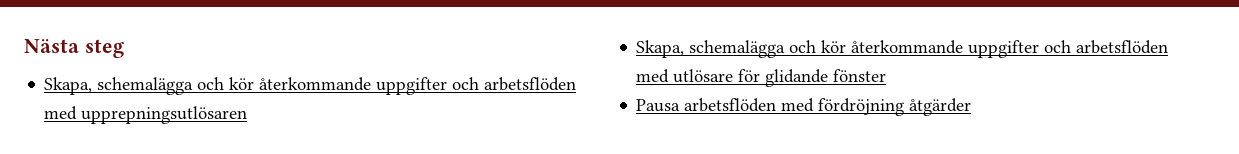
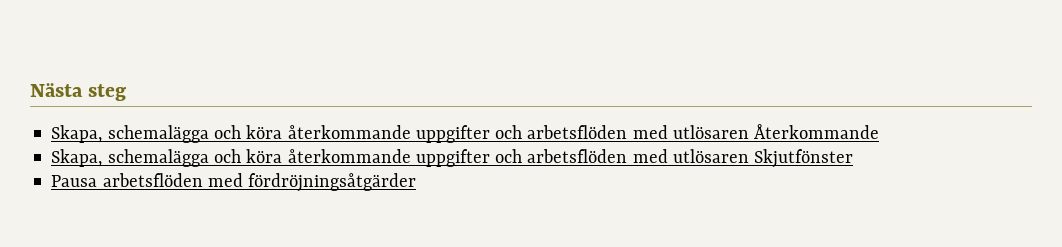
- Skapa, schemalägga och kör återkommande uppgifter och arbetsflöden med upprepningsutlösaren
- Skapa, schemalägga och kör återkommande uppgifter och arbetsflöden med utlösare för glidande fönster
+ Skapa, schemalägga och köra återkommande uppgifter och arbetsflöden med utlösaren Återkommande
+ Skapa, schemalägga och köra återkommande uppgifter och arbetsflöden med utlösaren Skjutfönster
- Pausa arbetsflöden med fördröjning åtgärder
+ Pausa arbetsflöden med fördröjningsåtgärder

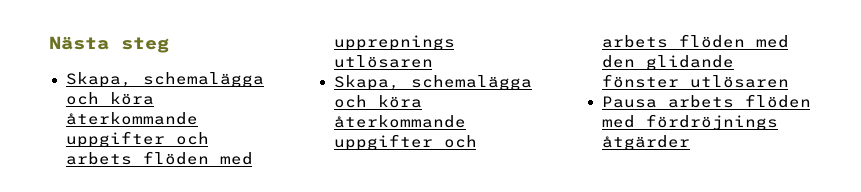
- Skapa, schemalägga och köra återkommande uppgifter och arbetsflöden med utlösaren Återkommande
- Skapa, schemalägga och köra återkommande uppgifter och arbetsflöden med utlösaren Skjutfönster
+ Skapa, schemalägga och köra återkommande uppgifter och arbets flöden med upprepnings utlösaren
+ Skapa, schemalägga och köra återkommande uppgifter och arbets flöden med den glidande fönster utlösaren
- Pausa arbetsflöden med fördröjningsåtgärder
+ Pausa arbets flöden med fördröjnings åtgärder

